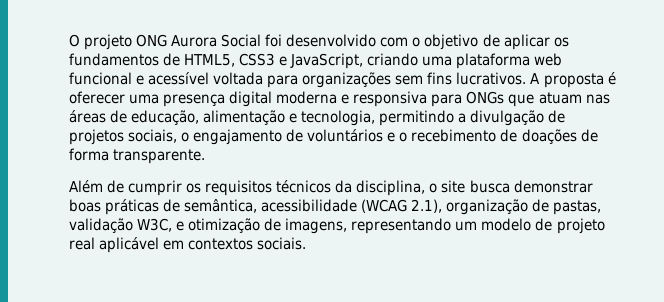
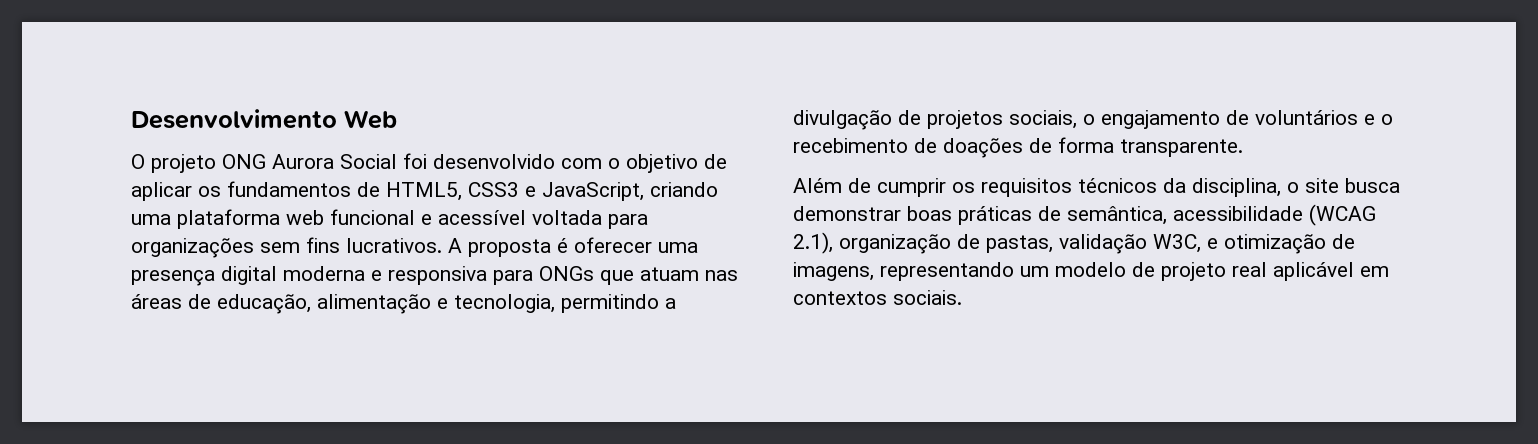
+ Desenvolvimento Web

